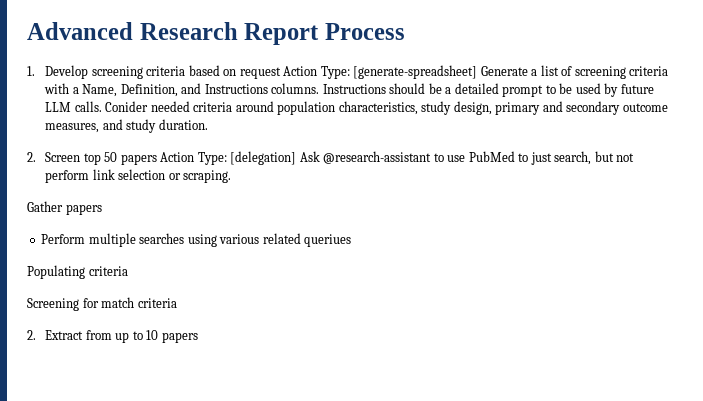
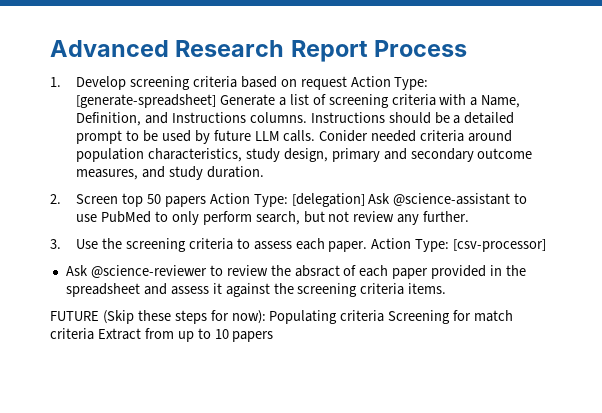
- 2. Screen top 50 papers Action Type: [delegation] Ask @research-assistant to use PubMed to just search, but not perform link selection or scraping.
- Gather papers
- Perform multiple searches using various related queriues
- Populating criteria
- Screening for match criteria
- 2. Extract from up to 10 papers
+ 2. Screen top 50 papers Action Type: [delegation] Ask @science-assistant to use PubMed to only perform search, but not review any further.
+ 3. Use the screening criteria to assess each paper. Action Type: [csv-processor]
+ Ask @science-reviewer to review the absract of each paper provided in the spreadsheet and assess it against the screening criteria items.
+ FUTURE (Skip these steps for now): Populating criteria Screening for match criteria Extract from up to 10 papers

